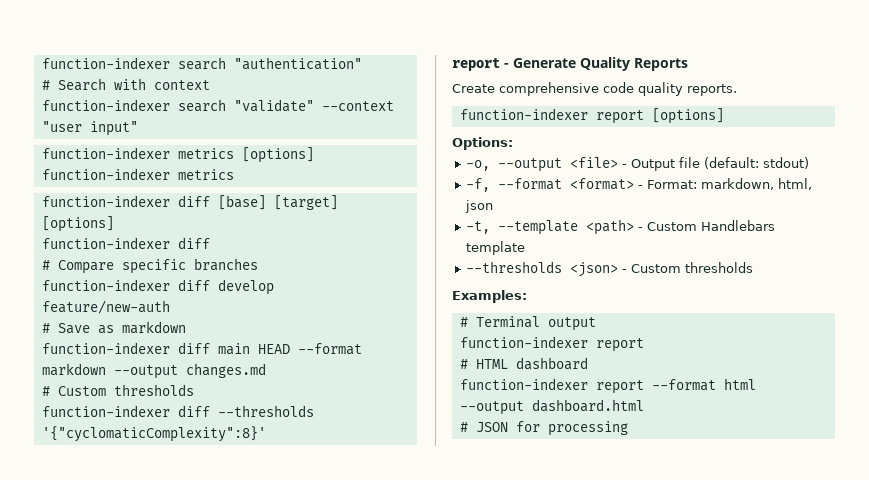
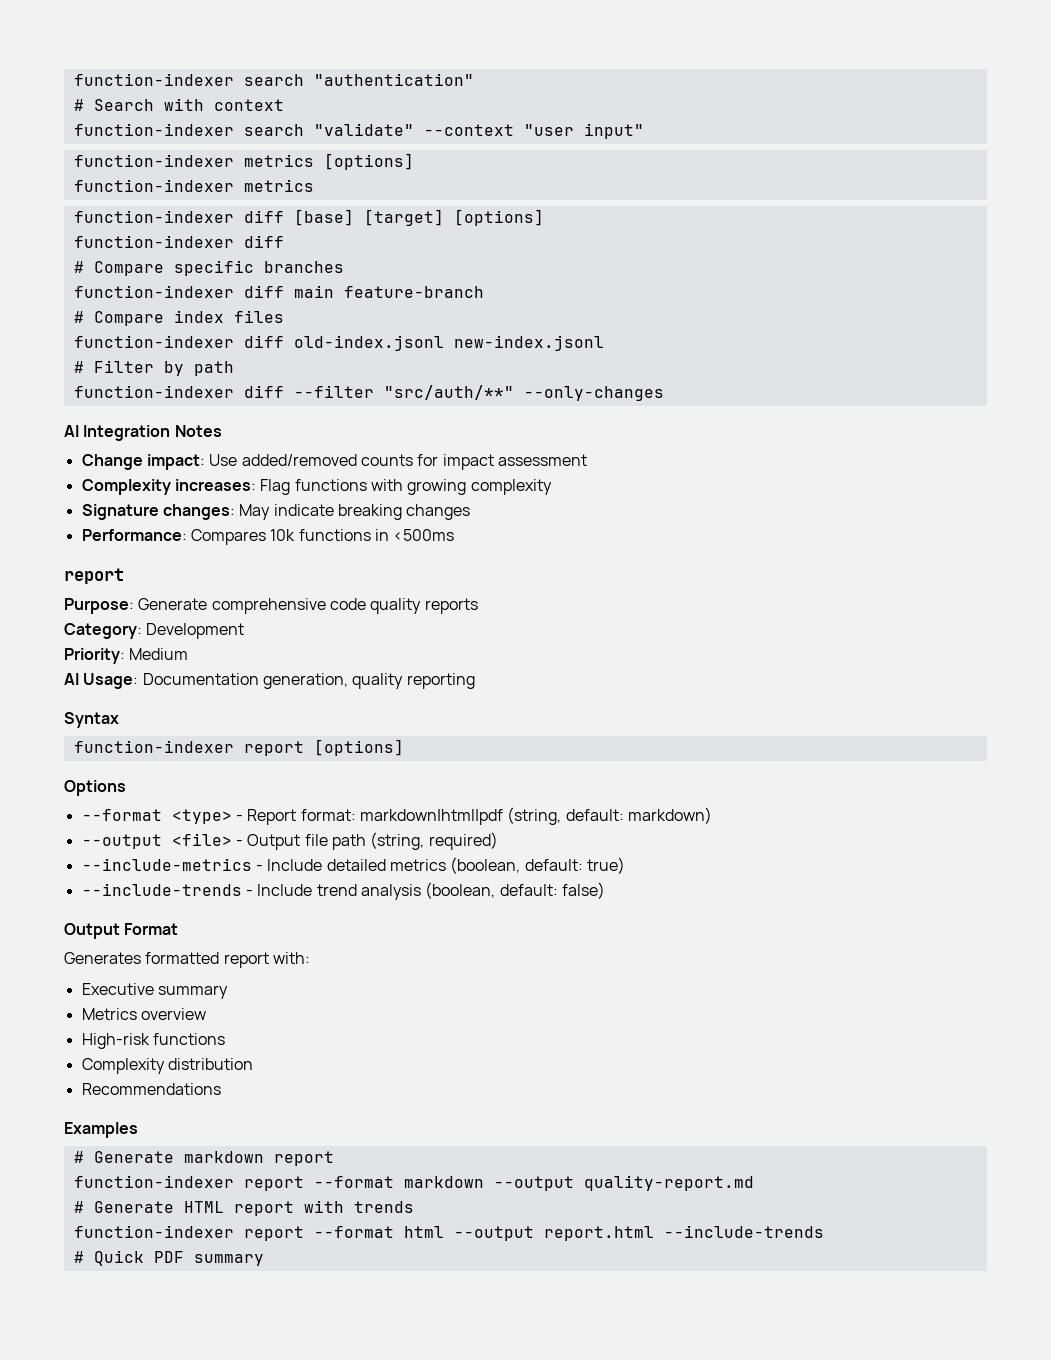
- function-indexer diff develop feature/new-auth
- # Save as markdown
- function-indexer diff main HEAD --format markdown --output changes.md
- # Custom thresholds
- function-indexer diff --thresholds '{"cyclomaticComplexity":8}'
- report - Generate Quality Reports
- Create comprehensive code quality reports.
+ function-indexer diff main feature-branch
+ # Compare index files
+ function-indexer diff old-index.jsonl new-index.jsonl
+ # Filter by path
+ function-indexer diff --filter "src/auth/**" --only-changes
+ AI Integration Notes
+ Change impact: Use added/removed counts for impact assessment
+ Complexity increases: Flag functions with growing complexity
+ Signature changes: May indicate breaking changes
+ Performance: Compares 10k functions in <500ms
+ report
+ Purpose: Generate comprehensive code quality reports
+ Category: Development
+ Priority: Medium
+ AI Usage: Documentation generation, quality reporting
+ Syntax
  function-indexer report [options]
- Options:
- -o, --output <file> - Output file (default: stdout)
- -f, --format <format> - Format: markdown, html, json
- -t, --template <path> - Custom Handlebars template
- --thresholds <json> - Custom thresholds
- Examples:
- # Terminal output
- function-indexer report
- # HTML dashboard
+ Options
+ --format <type> - Report format: markdown|html|pdf (string, default: markdown)
+ --output <file> - Output file path (string, required)
+ --include-metrics - Include detailed metrics (boolean, default: true)
+ --include-trends - Include trend analysis (boolean, default: false)
+ Output Format
+ Generates formatted report with:
+ Executive summary
+ Metrics overview
+ High-risk functions
+ Complexity distribution
+ Recommendations
+ Examples
+ # Generate markdown report
+ function-indexer report --format markdown --output quality-report.md
+ # Generate HTML report with trends
- function-indexer report --format html --output dashboard.html
- # JSON for processing
+ function-indexer report --format html --output report.html --include-trends
+ # Quick PDF summary

